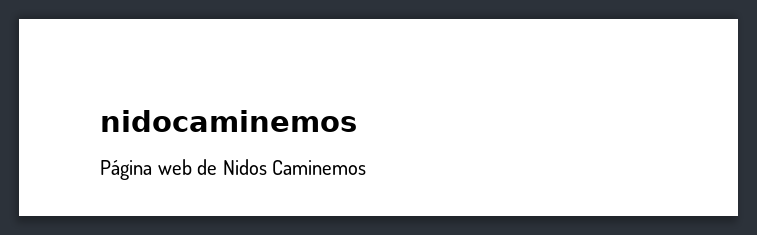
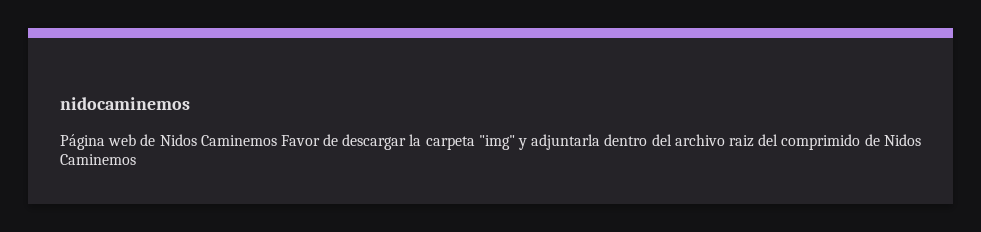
- Página web de Nidos Caminemos
+ Página web de Nidos Caminemos Favor de descargar la carpeta "img" y adjuntarla dentro del archivo raiz del comprimido de Nidos Caminemos

